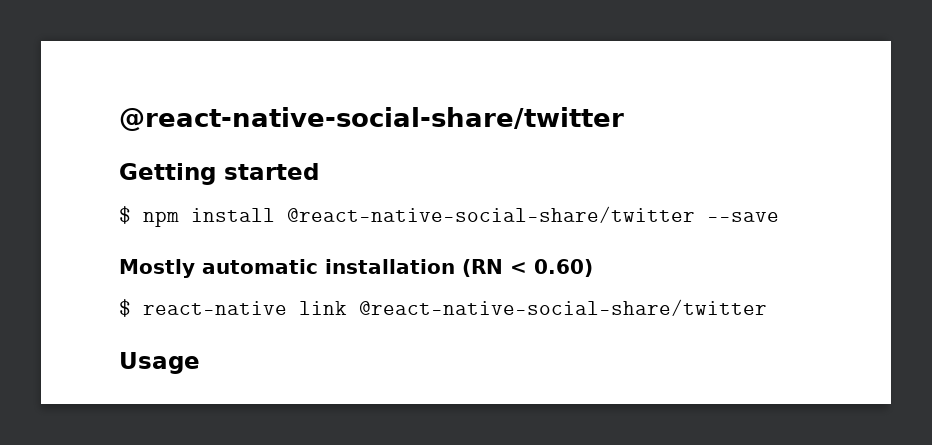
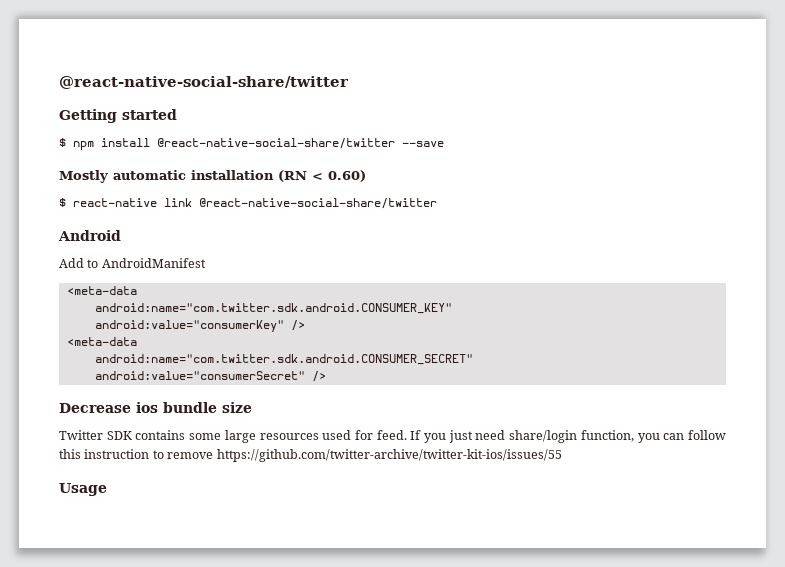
+ Android
+ Add to AndroidManifest
+ <meta-data
+ android:name="com.twitter.sdk.android.CONSUMER_KEY"
+ android:value="consumerKey" />
+ <meta-data
+ android:name="com.twitter.sdk.android.CONSUMER_SECRET"
+ android:value="consumerSecret" />
+ Decrease ios bundle size
+ Twitter SDK contains some large resources used for feed. If you just need share/login function, you can follow this instruction to remove https://github.com/twitter-archive/twitter-kit-ios/issues/55

